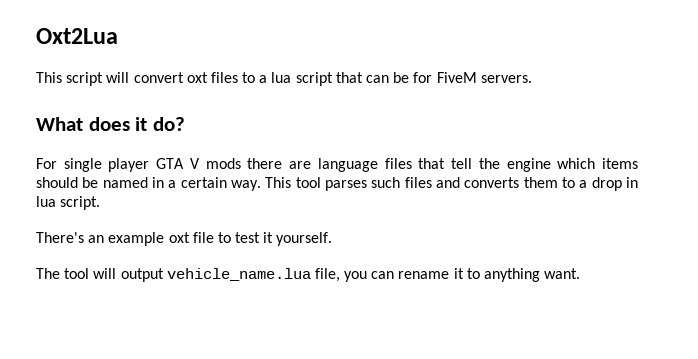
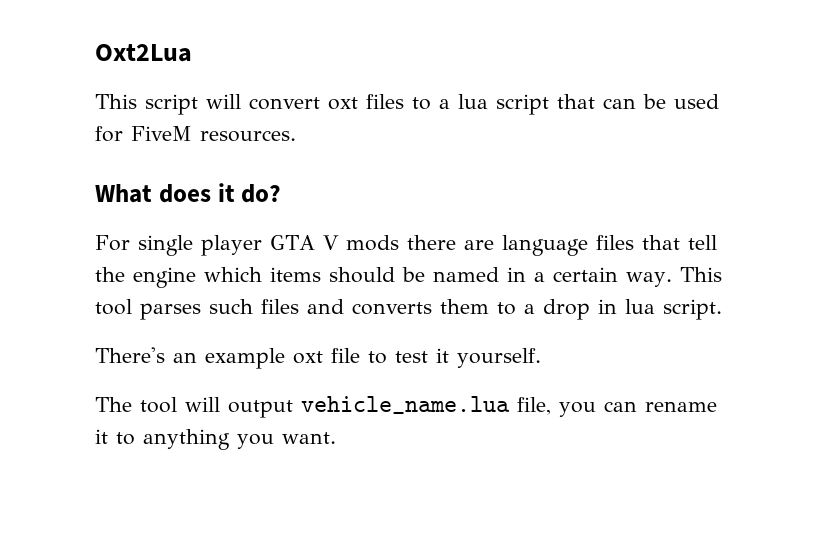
- This script will convert oxt files to a lua script that can be for FiveM servers.
+ This script will convert oxt files to a lua script that can be used for FiveM resources.
- The tool will output vehicle_name.lua file, you can rename it to anything want.
+ The tool will output vehicle_name.lua file, you can rename it to anything you want.

